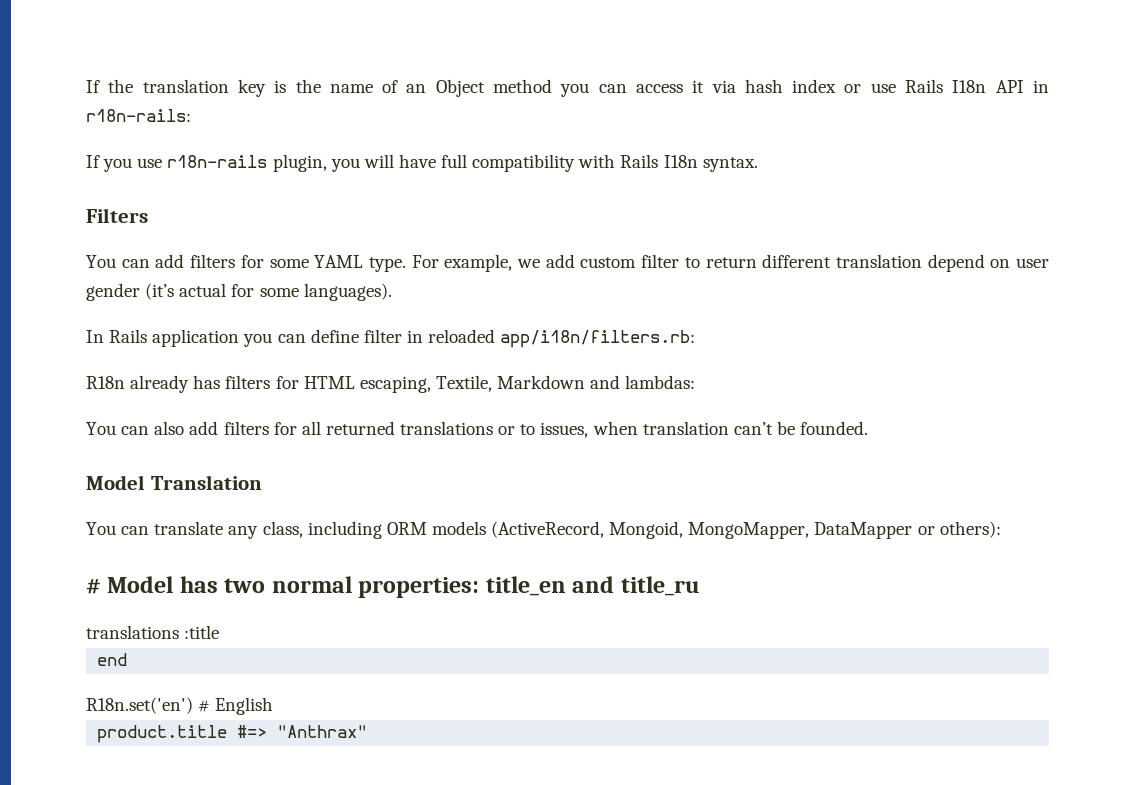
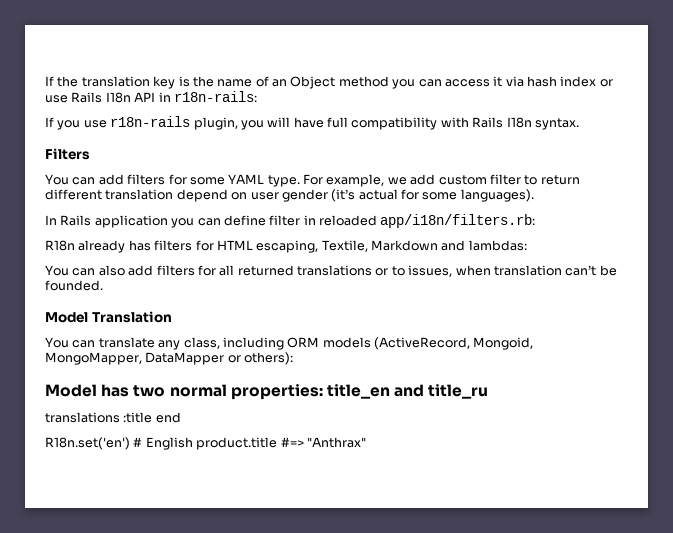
- # Model has two normal properties: title_en and title_ru
+ Model has two normal properties: title_en and title_ru
- translations :title
- end
+ translations :title end
- R18n.set('en') # English
- product.title #=> "Anthrax"
+ R18n.set('en') # English product.title #=> "Anthrax"

